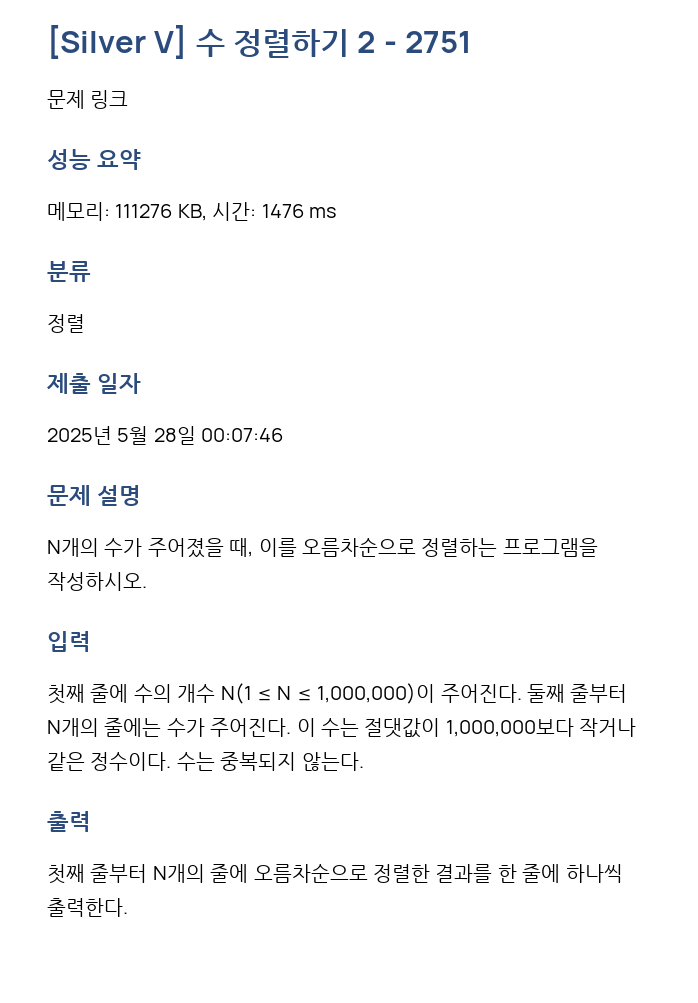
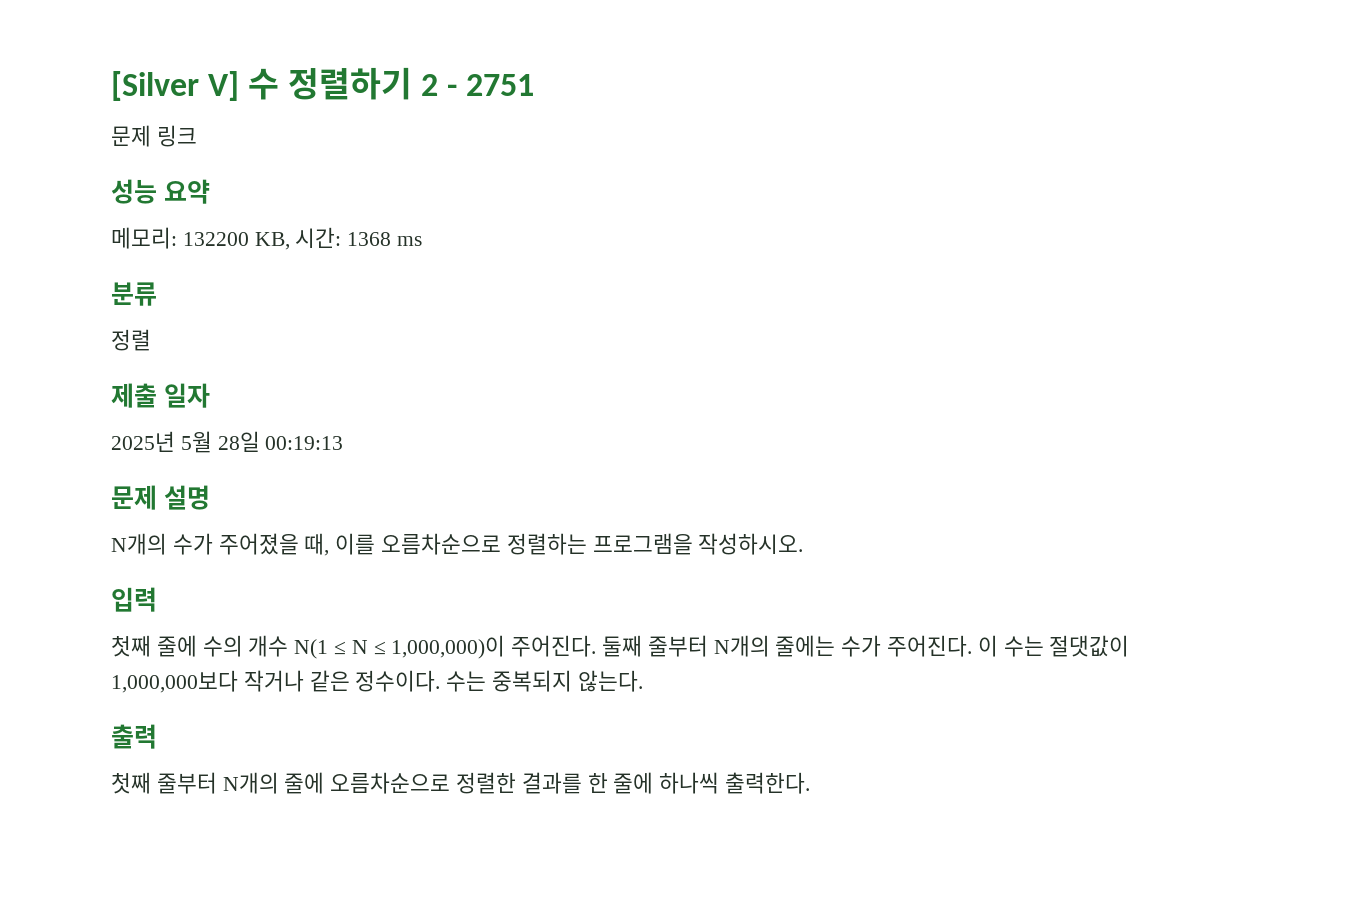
- 메모리: 111276 KB, 시간: 1476 ms
+ 메모리: 132200 KB, 시간: 1368 ms
- 2025년 5월 28일 00:07:46
+ 2025년 5월 28일 00:19:13

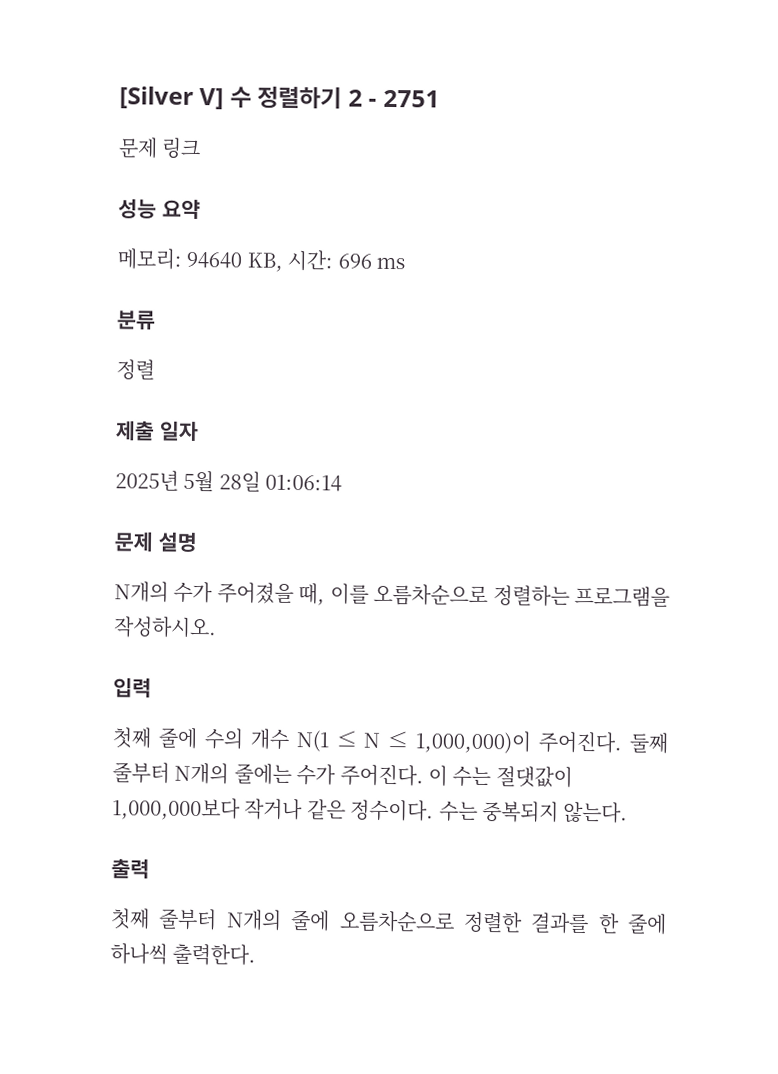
- 메모리: 132200 KB, 시간: 1368 ms
+ 메모리: 94640 KB, 시간: 696 ms
- 2025년 5월 28일 00:19:13
+ 2025년 5월 28일 01:06:14

